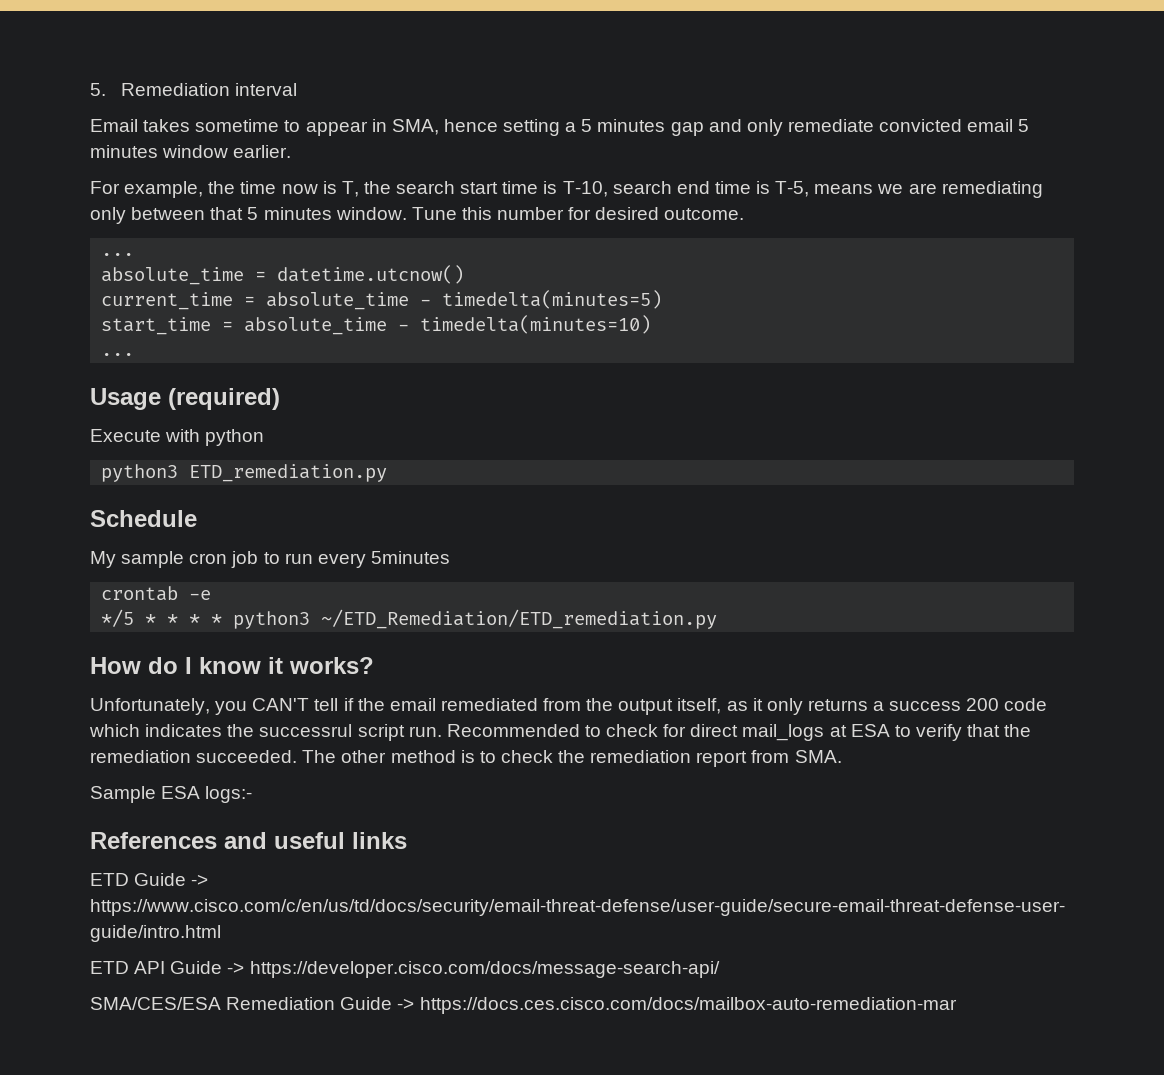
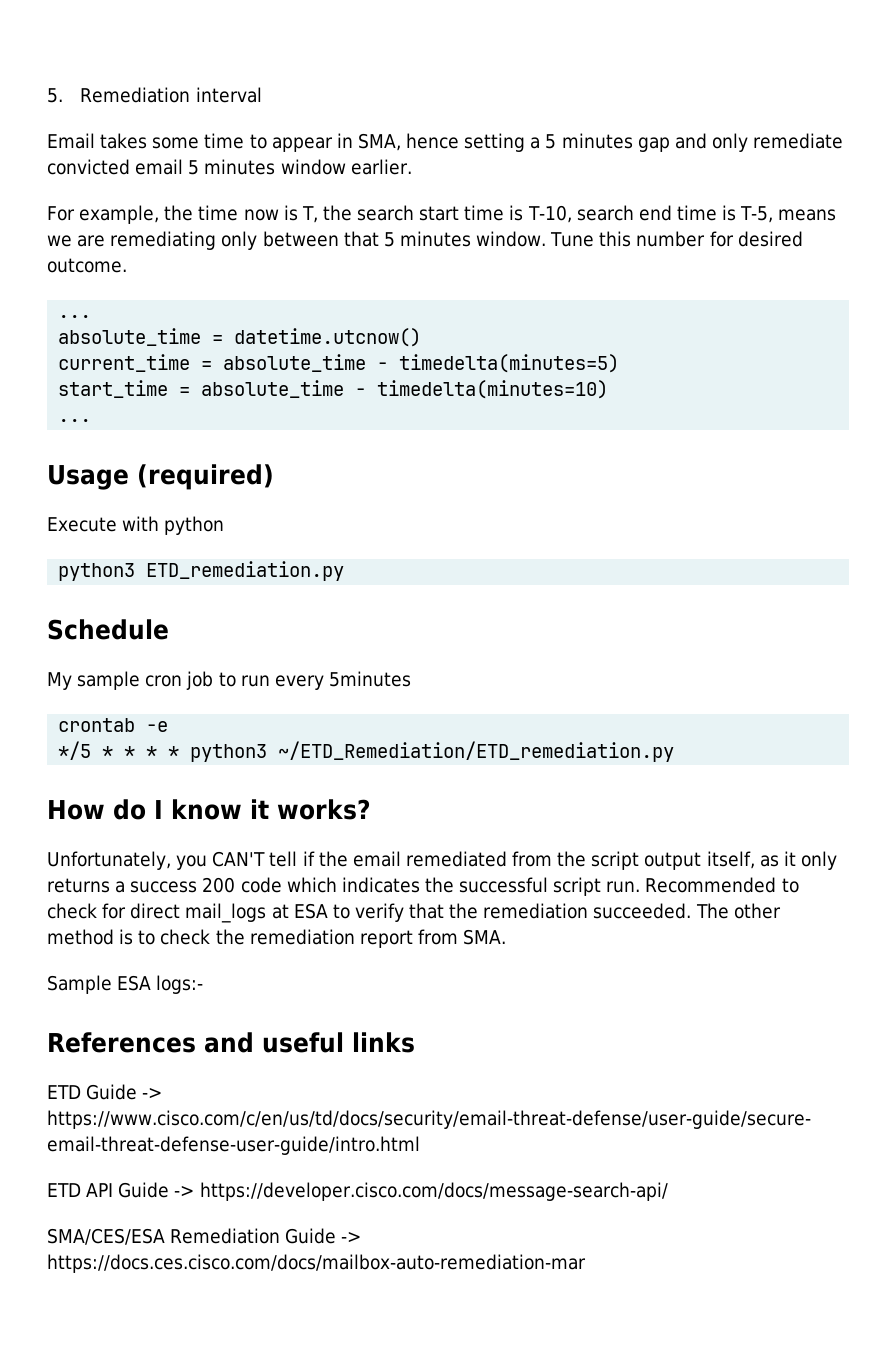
- Email takes sometime to appear in SMA, hence setting a 5 minutes gap and only remediate convicted email 5 minutes window earlier.
+ Email takes some time to appear in SMA, hence setting a 5 minutes gap and only remediate convicted email 5 minutes window earlier.
- Unfortunately, you CAN'T tell if the email remediated from the output itself, as it only returns a success 200 code which indicates the successrul script run.
+ Unfortunately, you CAN'T tell if the email remediated from the script output itself, as it only returns a success 200 code which indicates the successful script run.

